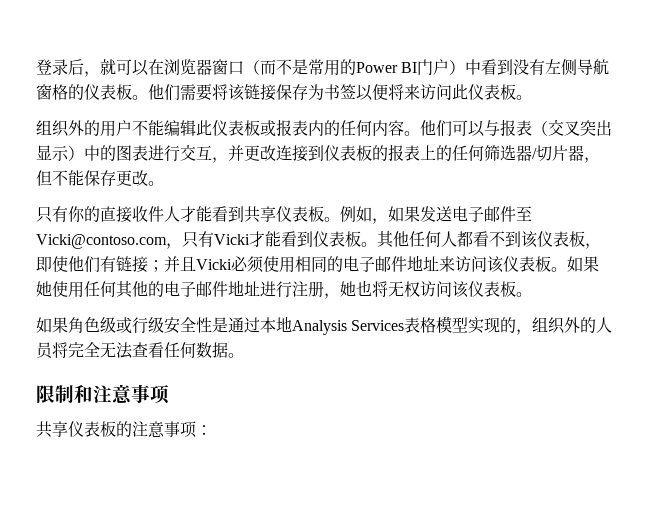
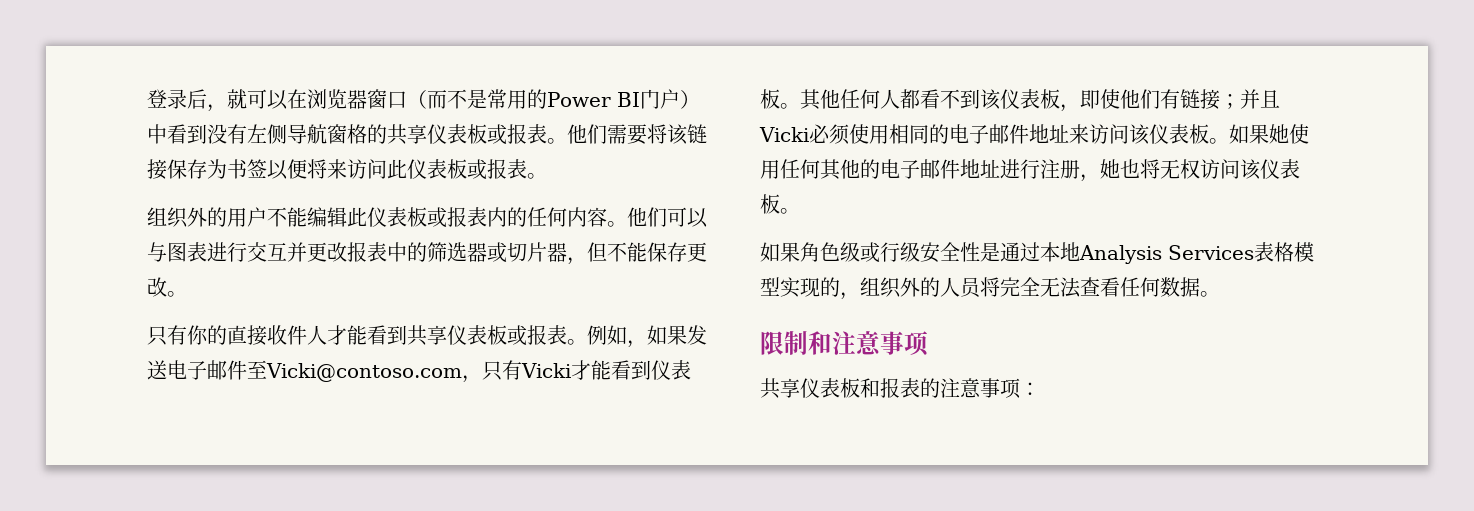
- 登录后，就可以在浏览器窗口（而不是常用的Power BI门户）中看到没有左侧导航窗格的仪表板。
+ 登录后，就可以在浏览器窗口（而不是常用的Power BI门户）中看到没有左侧导航窗格的共享仪表板或报表。
- 他们需要将该链接保存为书签以便将来访问此仪表板。
+ 他们需要将该链接保存为书签以便将来访问此仪表板或报表。
- 他们可以与报表（交叉突出显示）中的图表进行交互，并更改连接到仪表板的报表上的任何筛选器/切片器，但不能保存更改。
+ 他们可以与图表进行交互并更改报表中的筛选器或切片器，但不能保存更改。
- 只有你的直接收件人才能看到共享仪表板。
+ 只有你的直接收件人才能看到共享仪表板或报表。
- 共享仪表板的注意事项：
+ 共享仪表板和报表的注意事项：

